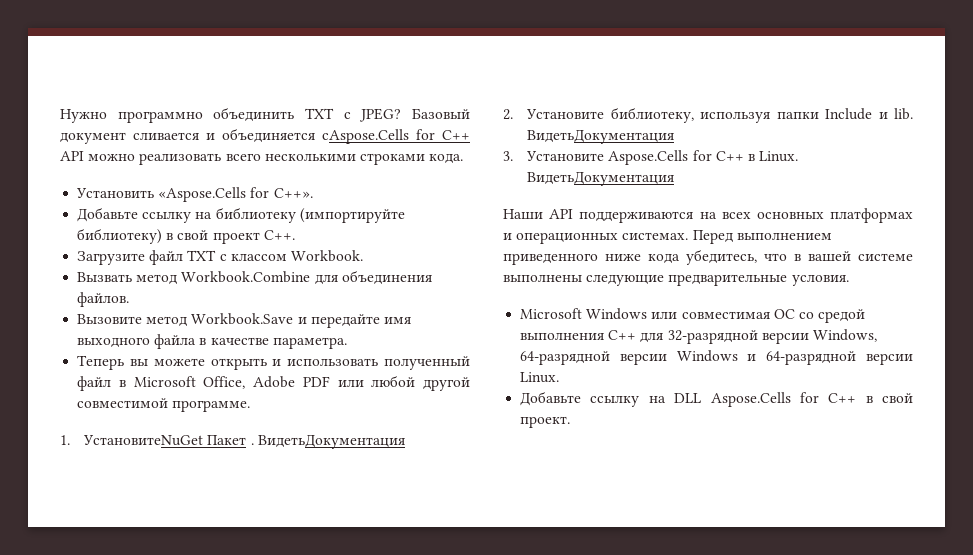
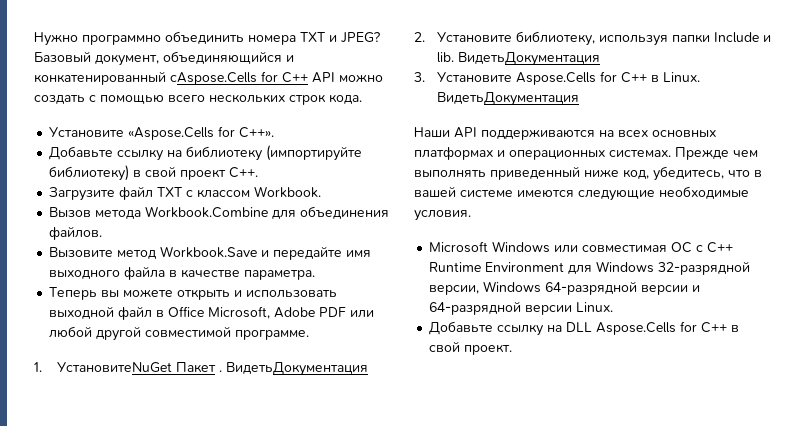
- Нужно программно объединить TXT с JPEG? Базовый документ сливается и объединяется сAspose.Cells for C++ API можно реализовать всего несколькими строками кода.
+ Нужно программно объединить номера TXT и JPEG? Базовый документ, объединяющийся и конкатенированный сAspose.Cells for C++ API можно создать с помощью всего нескольких строк кода.
- Установить «Aspose.Cells for C++».
+ Установите «Aspose.Cells for C++».
- Вызвать метод Workbook.Combine для объединения файлов.
+ Вызов метода Workbook.Combine для объединения файлов.
- Теперь вы можете открыть и использовать полученный файл в Microsoft Office, Adobe PDF или любой другой совместимой программе.
+ Теперь вы можете открыть и использовать выходной файл в Office Microsoft, Adobe PDF или любой другой совместимой программе.
- Перед выполнением приведенного ниже кода убедитесь, что в вашей системе выполнены следующие предварительные условия.
+ Прежде чем выполнять приведенный ниже код, убедитесь, что в вашей системе имеются следующие необходимые условия.
- Microsoft Windows или совместимая ОС со средой выполнения C++ для 32-разрядной версии Windows, 64-разрядной версии Windows и 64-разрядной версии Linux.
+ Microsoft Windows или совместимая ОС с C++ Runtime Environment для Windows 32-разрядной версии, Windows 64-разрядной версии и 64-разрядной версии Linux.

